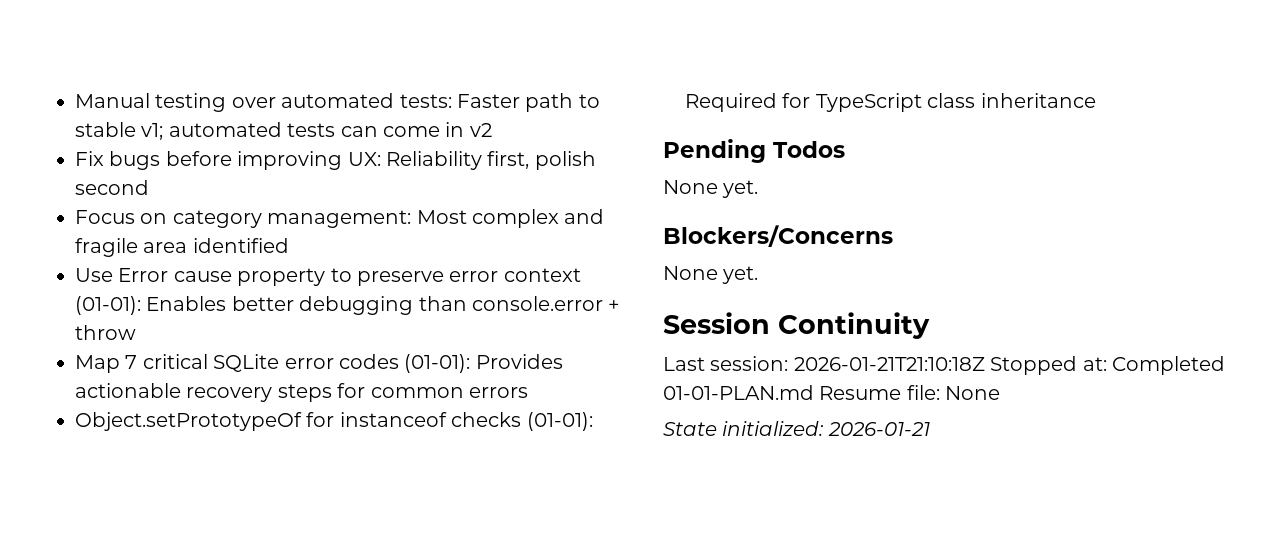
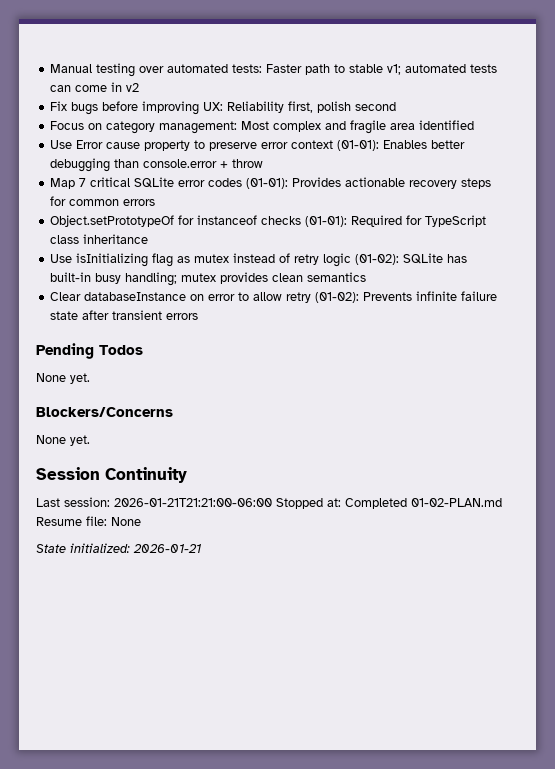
+ Use isInitializing flag as mutex instead of retry logic (01-02): SQLite has built-in busy handling; mutex provides clean semantics
+ Clear databaseInstance on error to allow retry (01-02): Prevents infinite failure state after transient errors
- Last session: 2026-01-21T21:10:18Z Stopped at: Completed 01-01-PLAN.md Resume file: None
+ Last session: 2026-01-21T21:21:00-06:00 Stopped at: Completed 01-02-PLAN.md Resume file: None

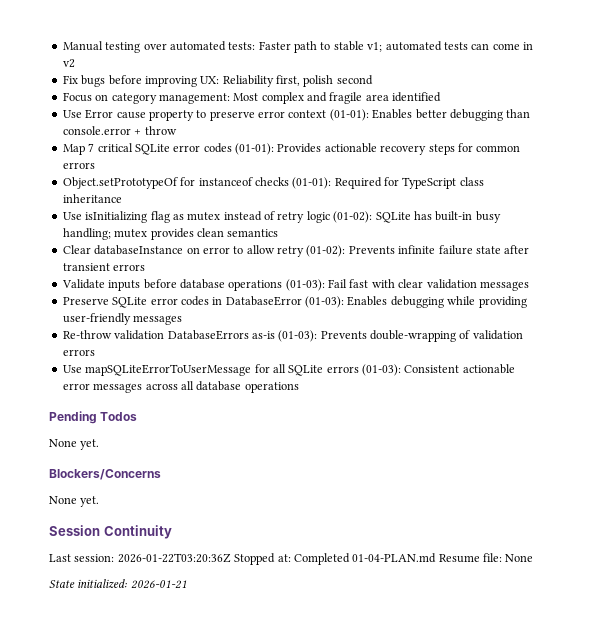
+ Validate inputs before database operations (01-03): Fail fast with clear validation messages
+ Preserve SQLite error codes in DatabaseError (01-03): Enables debugging while providing user-friendly messages
+ Re-throw validation DatabaseErrors as-is (01-03): Prevents double-wrapping of validation errors
+ Use mapSQLiteErrorToUserMessage for all SQLite errors (01-03): Consistent actionable error messages across all database operations
- Last session: 2026-01-21T21:21:00-06:00 Stopped at: Completed 01-02-PLAN.md Resume file: None
+ Last session: 2026-01-22T03:20:36Z Stopped at: Completed 01-04-PLAN.md Resume file: None

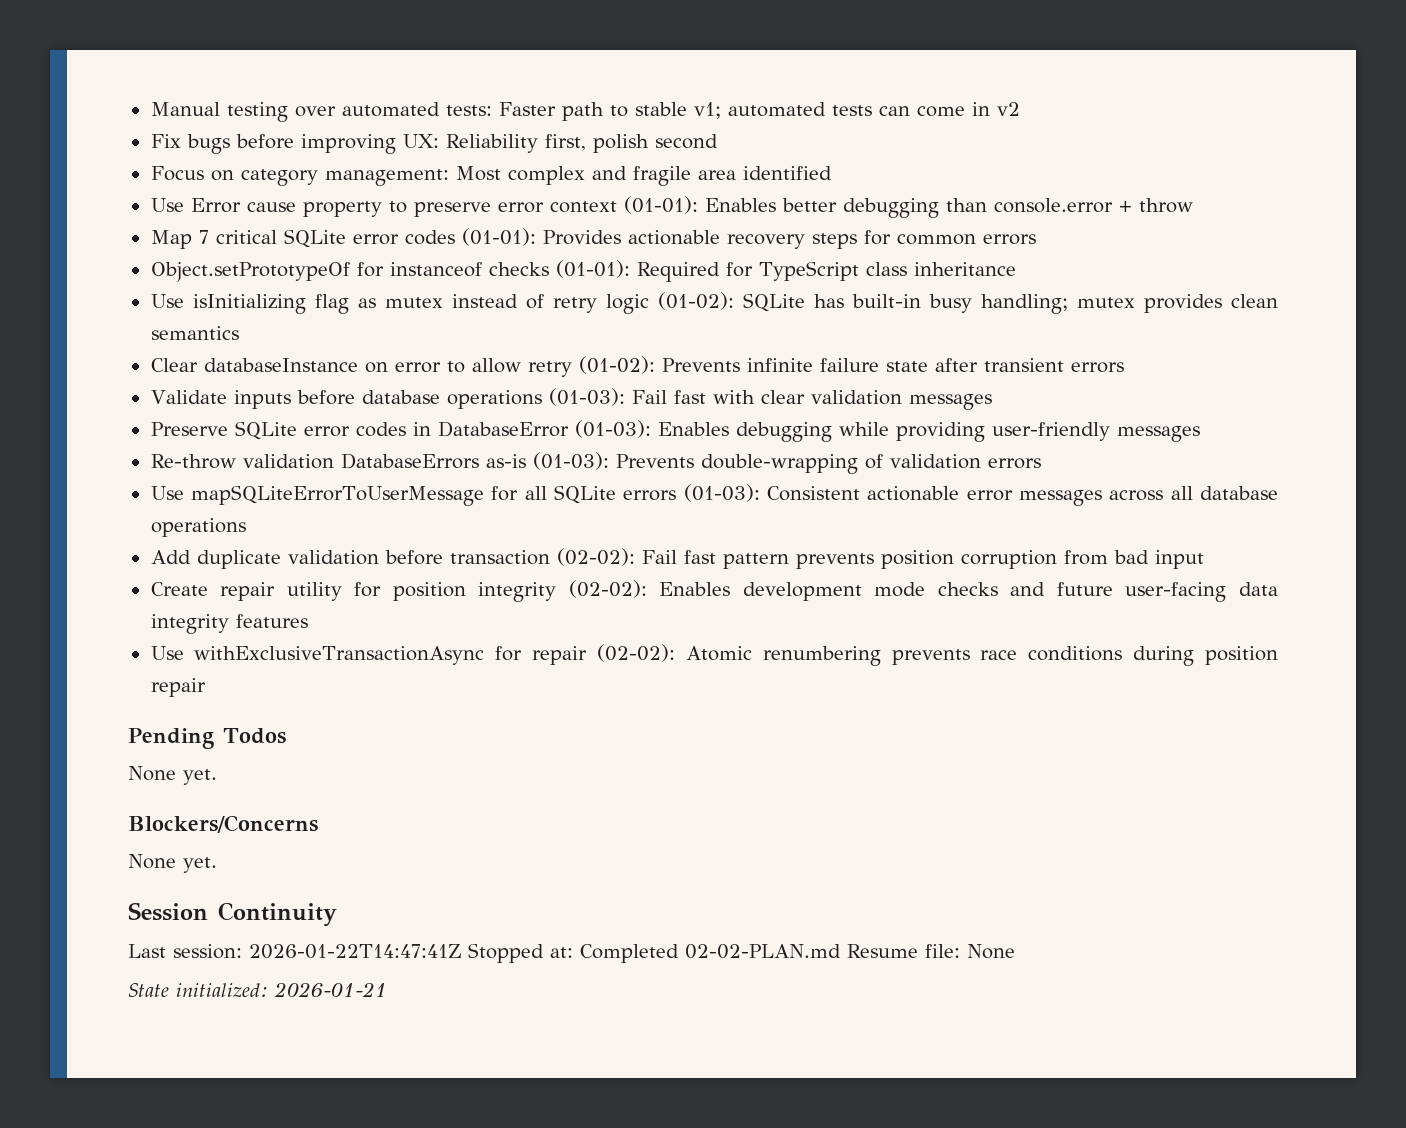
+ Add duplicate validation before transaction (02-02): Fail fast pattern prevents position corruption from bad input
+ Create repair utility for position integrity (02-02): Enables development mode checks and future user-facing data integrity features
+ Use withExclusiveTransactionAsync for repair (02-02): Atomic renumbering prevents race conditions during position repair
- Last session: 2026-01-22T03:20:36Z Stopped at: Completed 01-04-PLAN.md Resume file: None
+ Last session: 2026-01-22T14:47:41Z Stopped at: Completed 02-02-PLAN.md Resume file: None

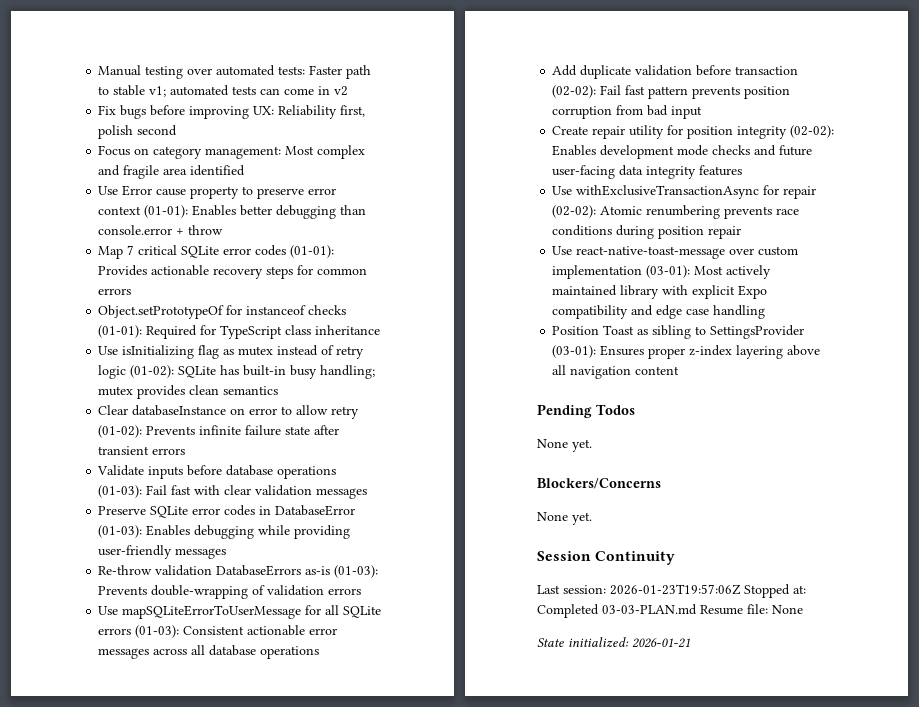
+ Use react-native-toast-message over custom implementation (03-01): Most actively maintained library with explicit Expo compatibility and edge case handling
+ Position Toast as sibling to SettingsProvider (03-01): Ensures proper z-index layering above all navigation content
- Last session: 2026-01-22T14:47:41Z Stopped at: Completed 02-02-PLAN.md Resume file: None
+ Last session: 2026-01-23T19:57:06Z Stopped at: Completed 03-03-PLAN.md Resume file: None

